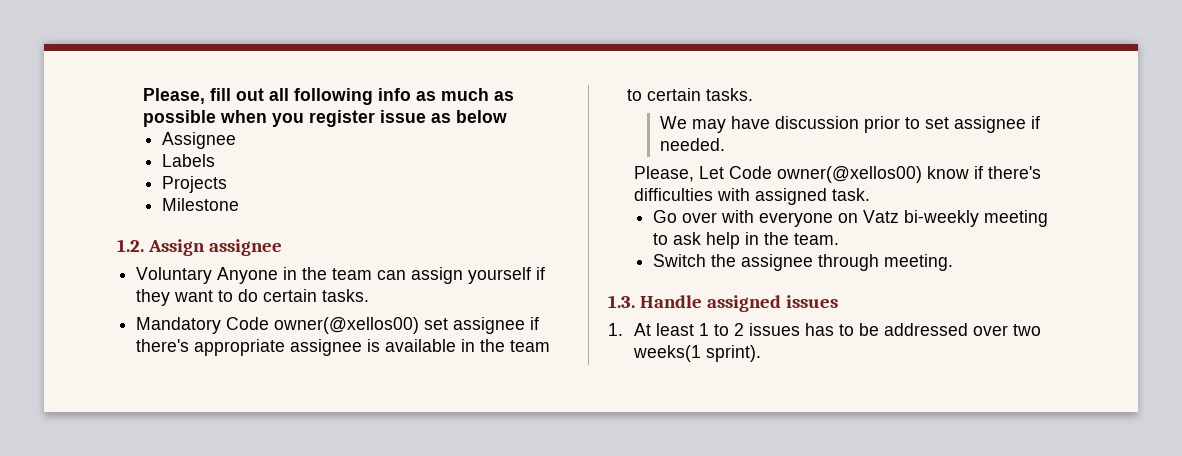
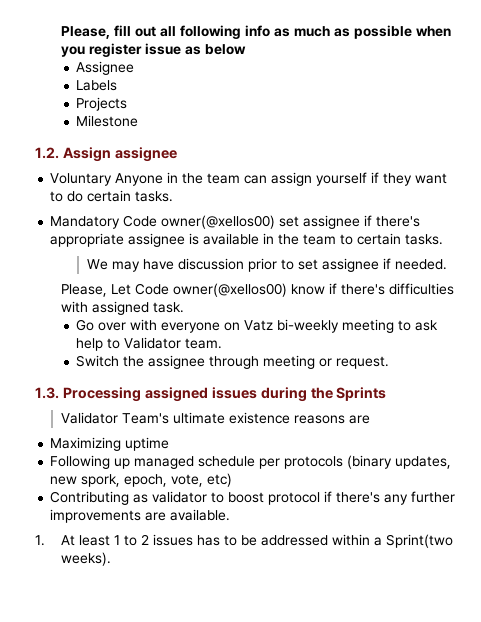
- Go over with everyone on Vatz bi-weekly meeting to ask help in the team.
+ Go over with everyone on Vatz bi-weekly meeting to ask help to Validator team.
- Switch the assignee through meeting.
+ Switch the assignee through meeting or request.
- 1.3. Handle assigned issues
+ 1.3. Processing assigned issues during the Sprints
+ Validator Team's ultimate existence reasons are
+ Maximizing uptime
+ Following up managed schedule per protocols (binary updates, new spork, epoch, vote, etc)
+ Contributing as validator to boost protocol if there's any further improvements are available.
- 1. At least 1 to 2 issues has to be addressed over two weeks(1 sprint).
+ 1. At least 1 to 2 issues has to be addressed within a Sprint(two weeks).

